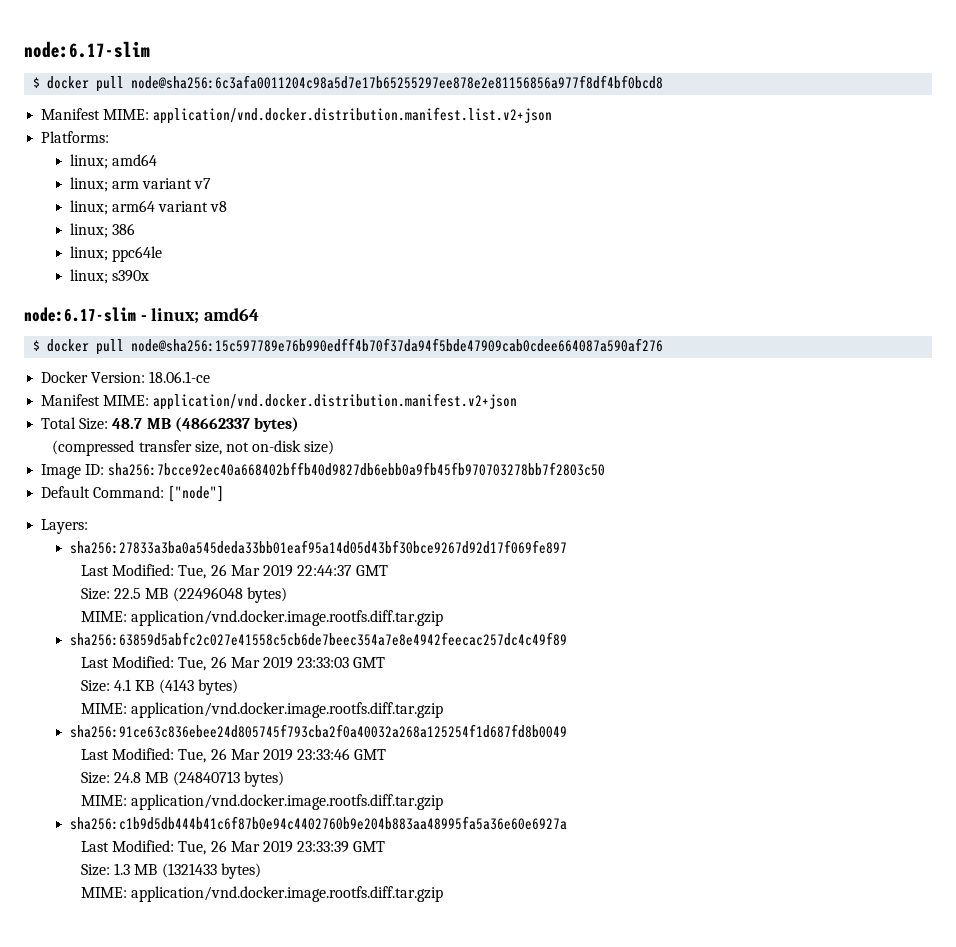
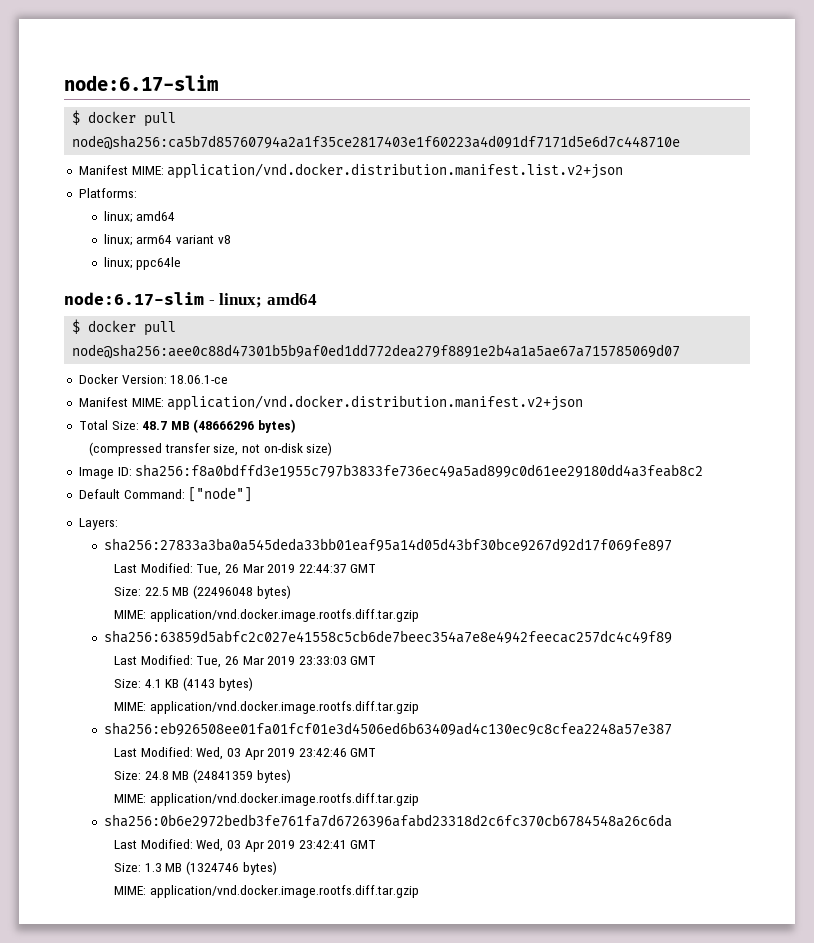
- $ docker pull node@sha256:6c3afa0011204c98a5d7e17b65255297ee878e2e81156856a977f8df4bf0bcd8
+ $ docker pull node@sha256:ca5b7d85760794a2a1f35ce2817403e1f60223a4d091df7171d5e6d7c448710e
- linux; arm variant v7
- linux; 386
- linux; s390x
- $ docker pull node@sha256:15c597789e76b990edff4b70f37da94f5bde47909cab0cdee664087a590af276
+ $ docker pull node@sha256:aee0c88d47301b5b9af0ed1dd772dea279f8891e2b4a1a5ae67a715785069d07
- Total Size: 48.7 MB (48662337 bytes)
+ Total Size: 48.7 MB (48666296 bytes)
- Image ID: sha256:7bcce92ec40a668402bffb40d9827db6ebb0a9fb45fb970703278bb7f2803c50
+ Image ID: sha256:f8a0bdffd3e1955c797b3833fe736ec49a5ad899c0d61ee29180dd4a3feab8c2
- sha256:91ce63c836ebee24d805745f793cba2f0a40032a268a125254f1d687fd8b0049
- Last Modified: Tue, 26 Mar 2019 23:33:46 GMT
+ sha256:eb926508ee01fa01fcf01e3d4506ed6b63409ad4c130ec9c8cfea2248a57e387
+ Last Modified: Wed, 03 Apr 2019 23:42:46 GMT
- Size: 24.8 MB (24840713 bytes)
+ Size: 24.8 MB (24841359 bytes)
  MIME: application/vnd.docker.image.rootfs.diff.tar.gzip
- sha256:c1b9d5db444b41c6f87b0e94c4402760b9e204b883aa48995fa5a36e60e6927a
- Last Modified: Tue, 26 Mar 2019 23:33:39 GMT
+ sha256:0b6e2972bedb3fe761fa7d6726396afabd23318d2c6fc370cb6784548a26c6da
+ Last Modified: Wed, 03 Apr 2019 23:42:41 GMT
- Size: 1.3 MB (1321433 bytes)
+ Size: 1.3 MB (1324746 bytes)

